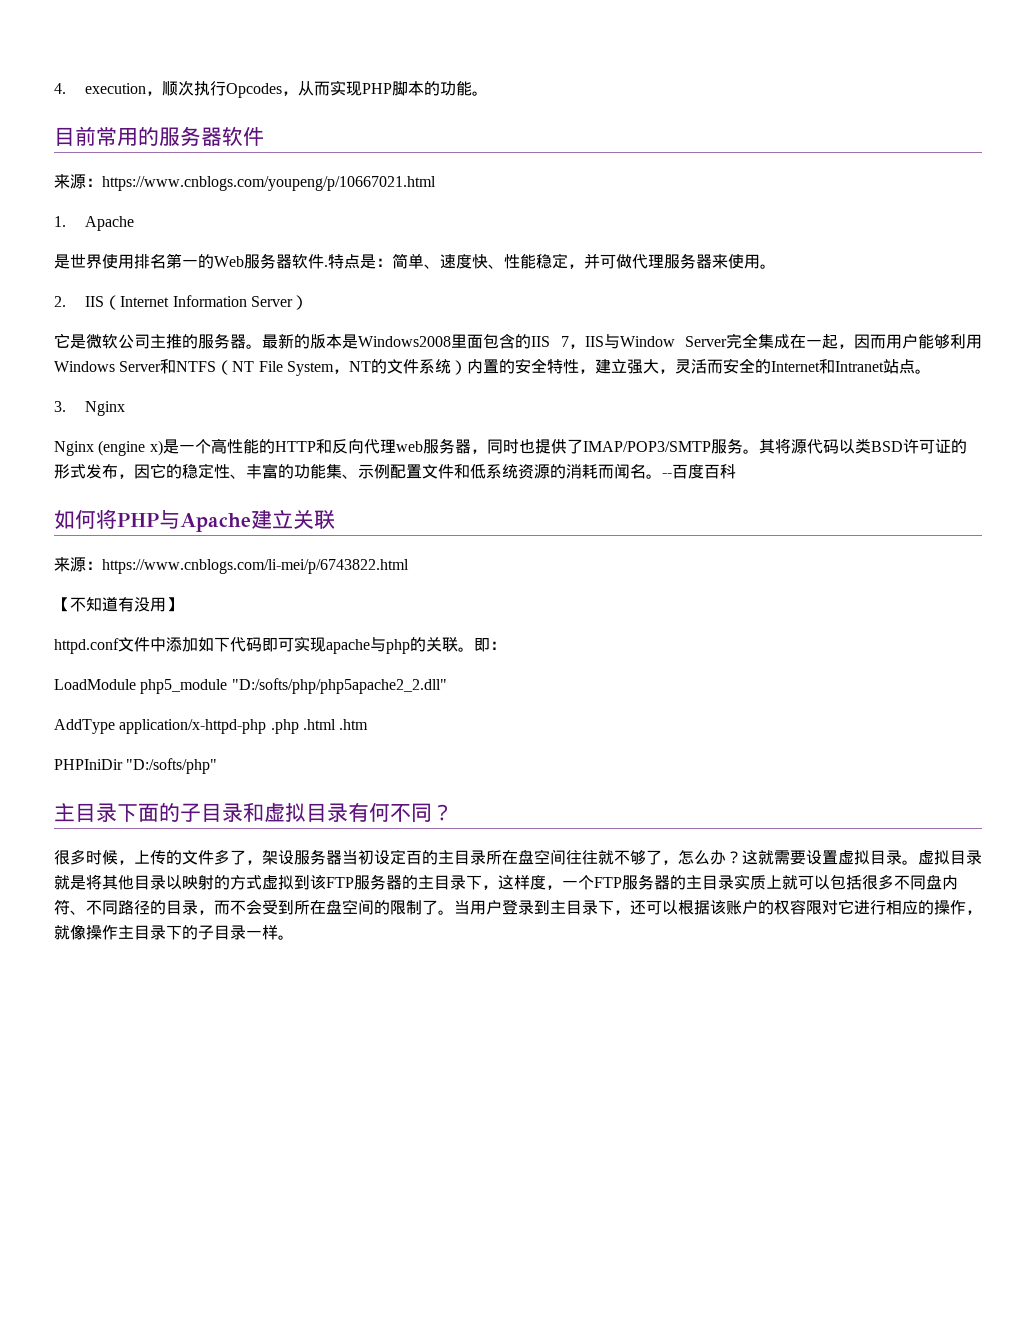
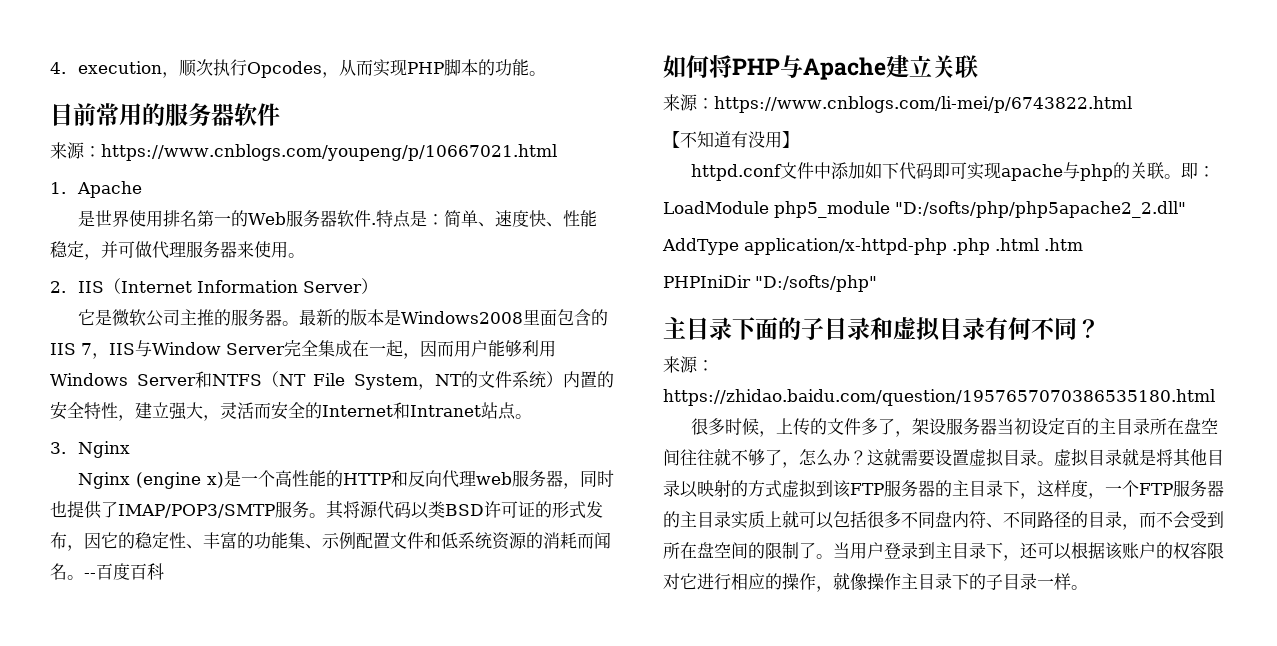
+ 来源：https://zhidao.baidu.com/question/1957657070386535180.html

